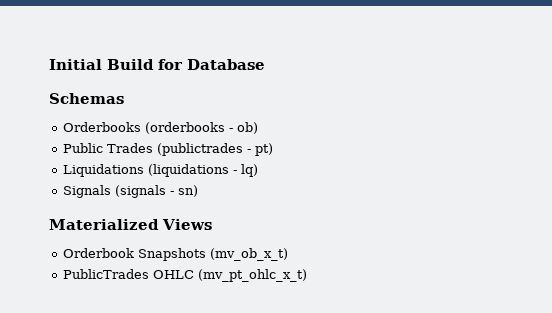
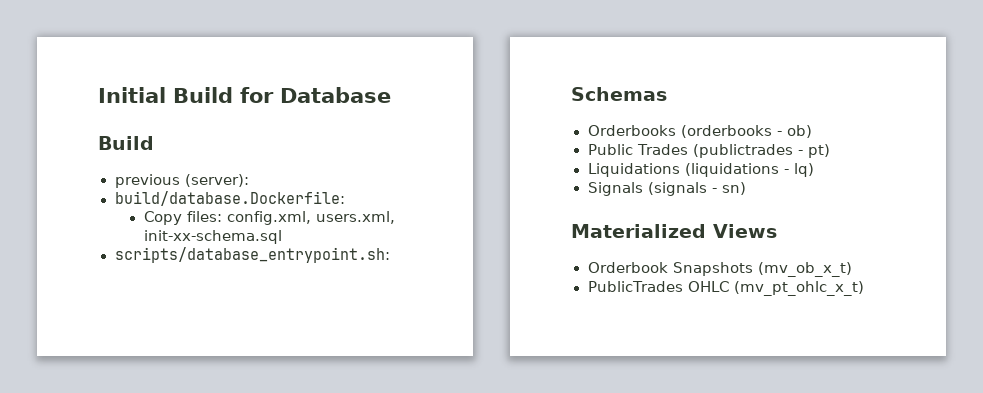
  Initial Build for Database
+ Build
+ previous (server):
+ build/database.Dockerfile:
+ Copy files: config.xml, users.xml, init-xx-schema.sql
+ scripts/database_entrypoint.sh:

